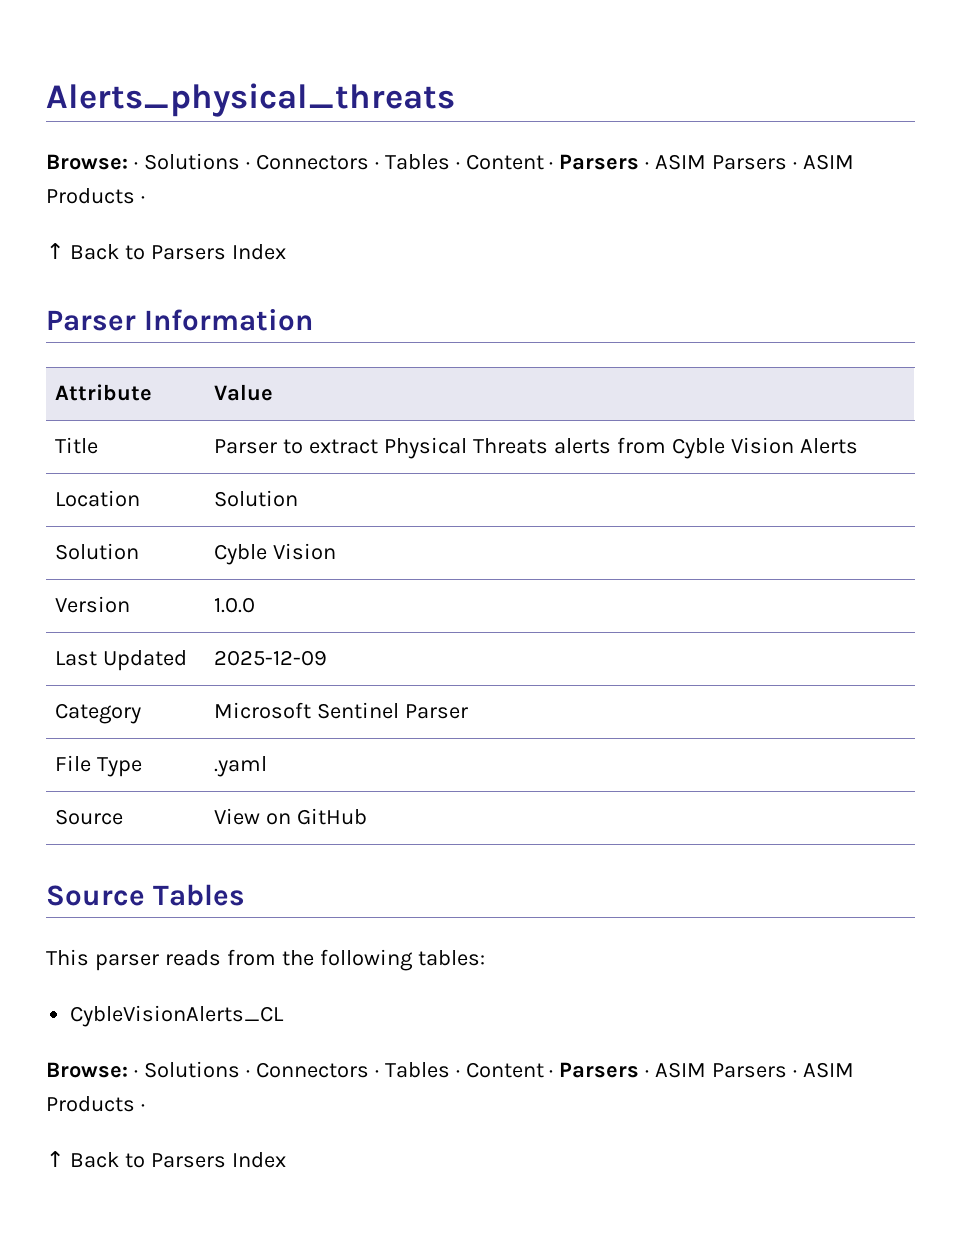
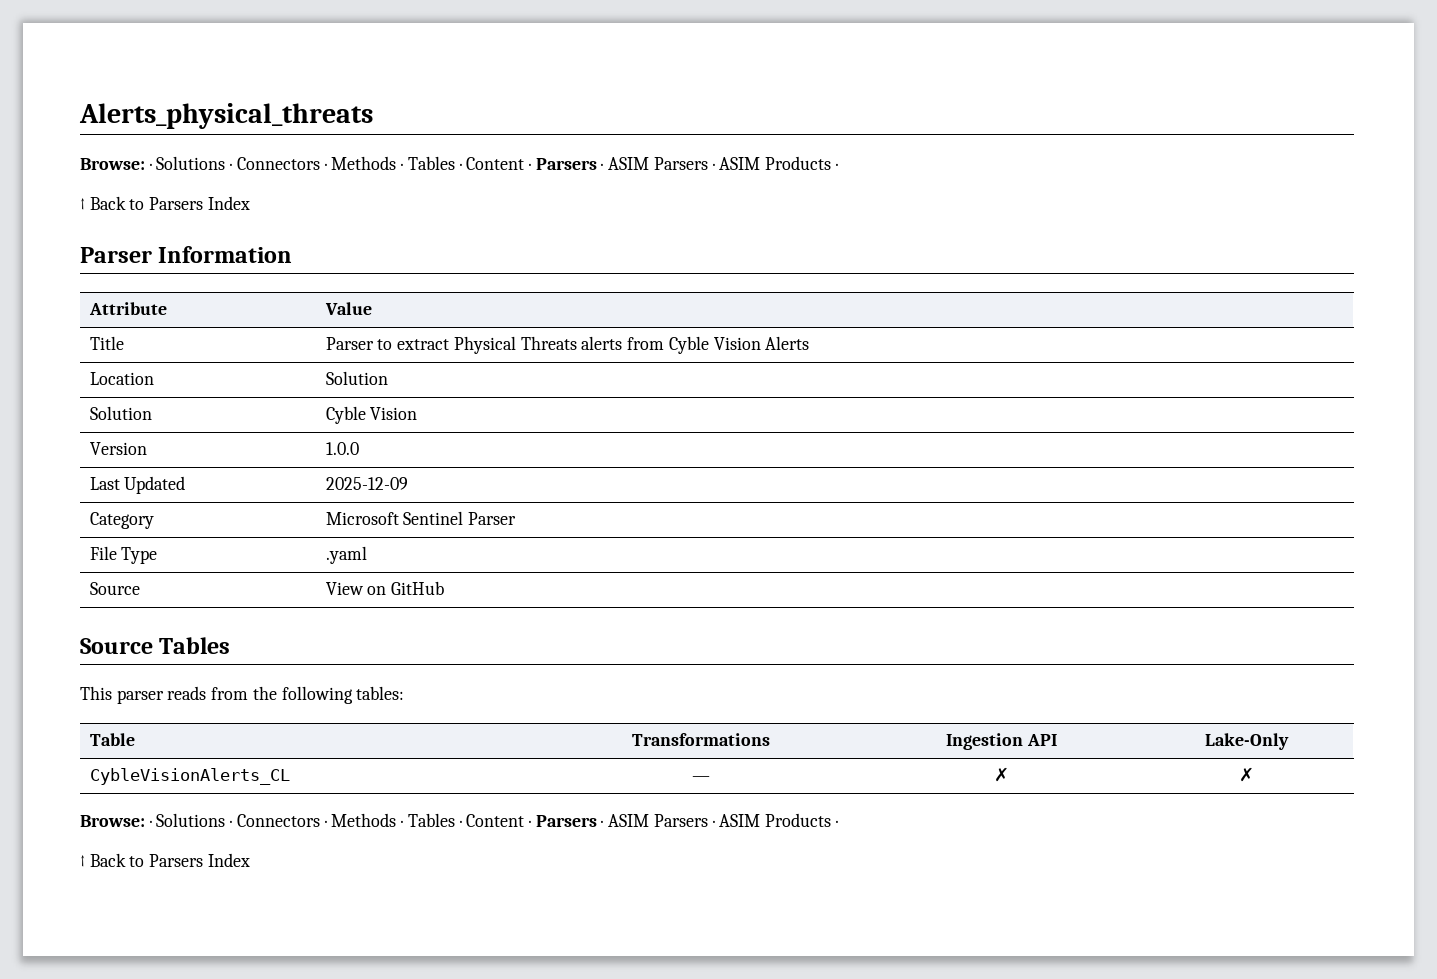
  Alerts_physical_threats
- Browse: · Solutions · Connectors · Tables · Content · Parsers · ASIM Parsers · ASIM Products ·
+ Browse: · Solutions · Connectors · Methods · Tables · Content · Parsers · ASIM Parsers · ASIM Products ·
- CybleVisionAlerts_CL
- Browse: · Solutions · Connectors · Tables · Content · Parsers · ASIM Parsers · ASIM Products ·
+ Table | Transformations | Ingestion API | Lake-Only
+ CybleVisionAlerts_CL | — | ✗ | ✗
+ Browse: · Solutions · Connectors · Methods · Tables · Content · Parsers · ASIM Parsers · ASIM Products ·

